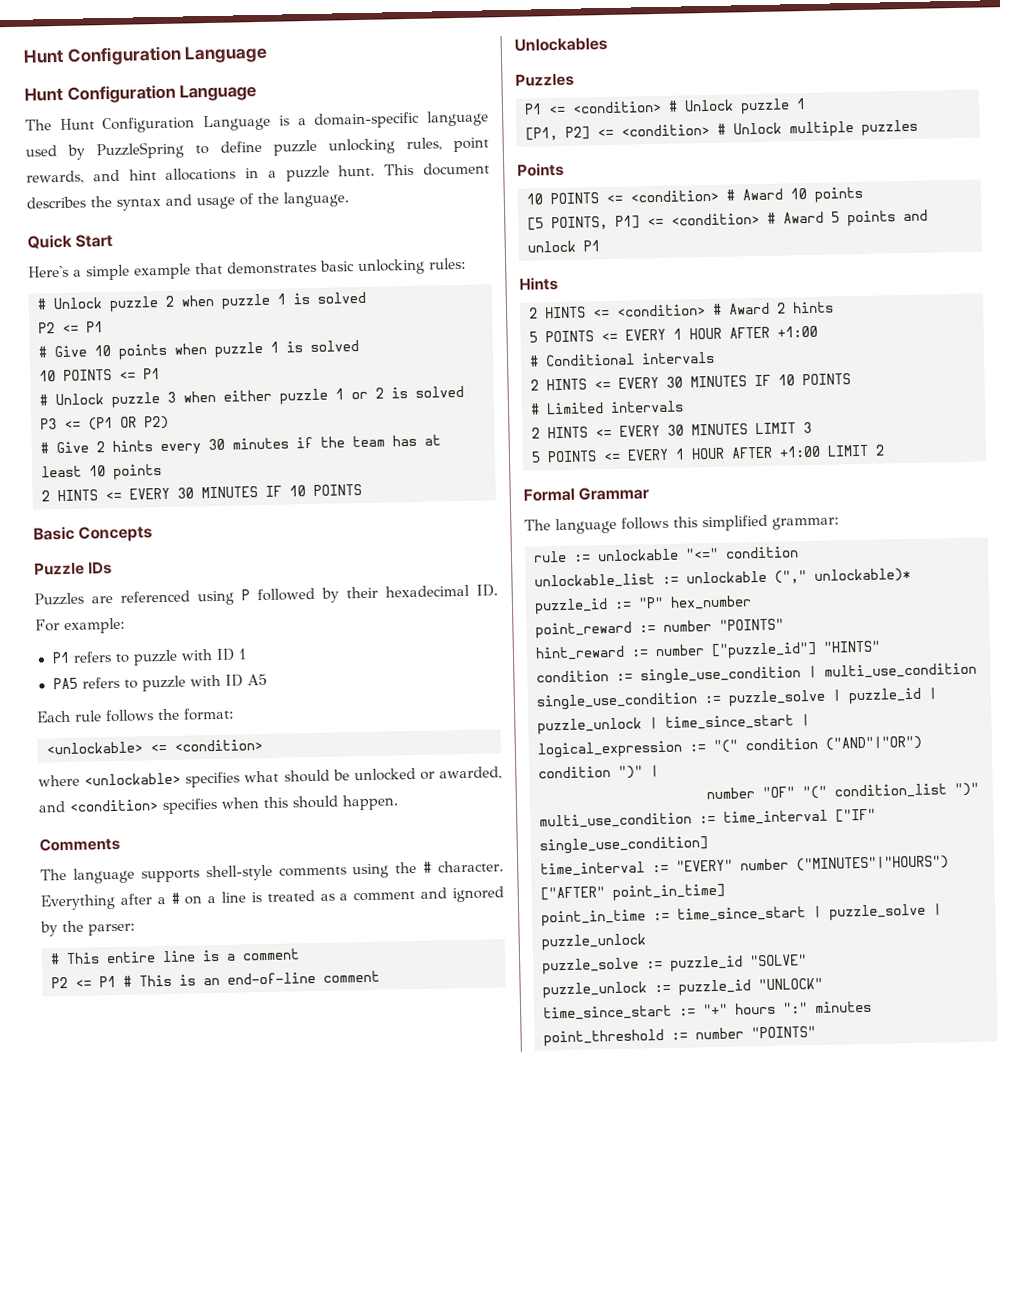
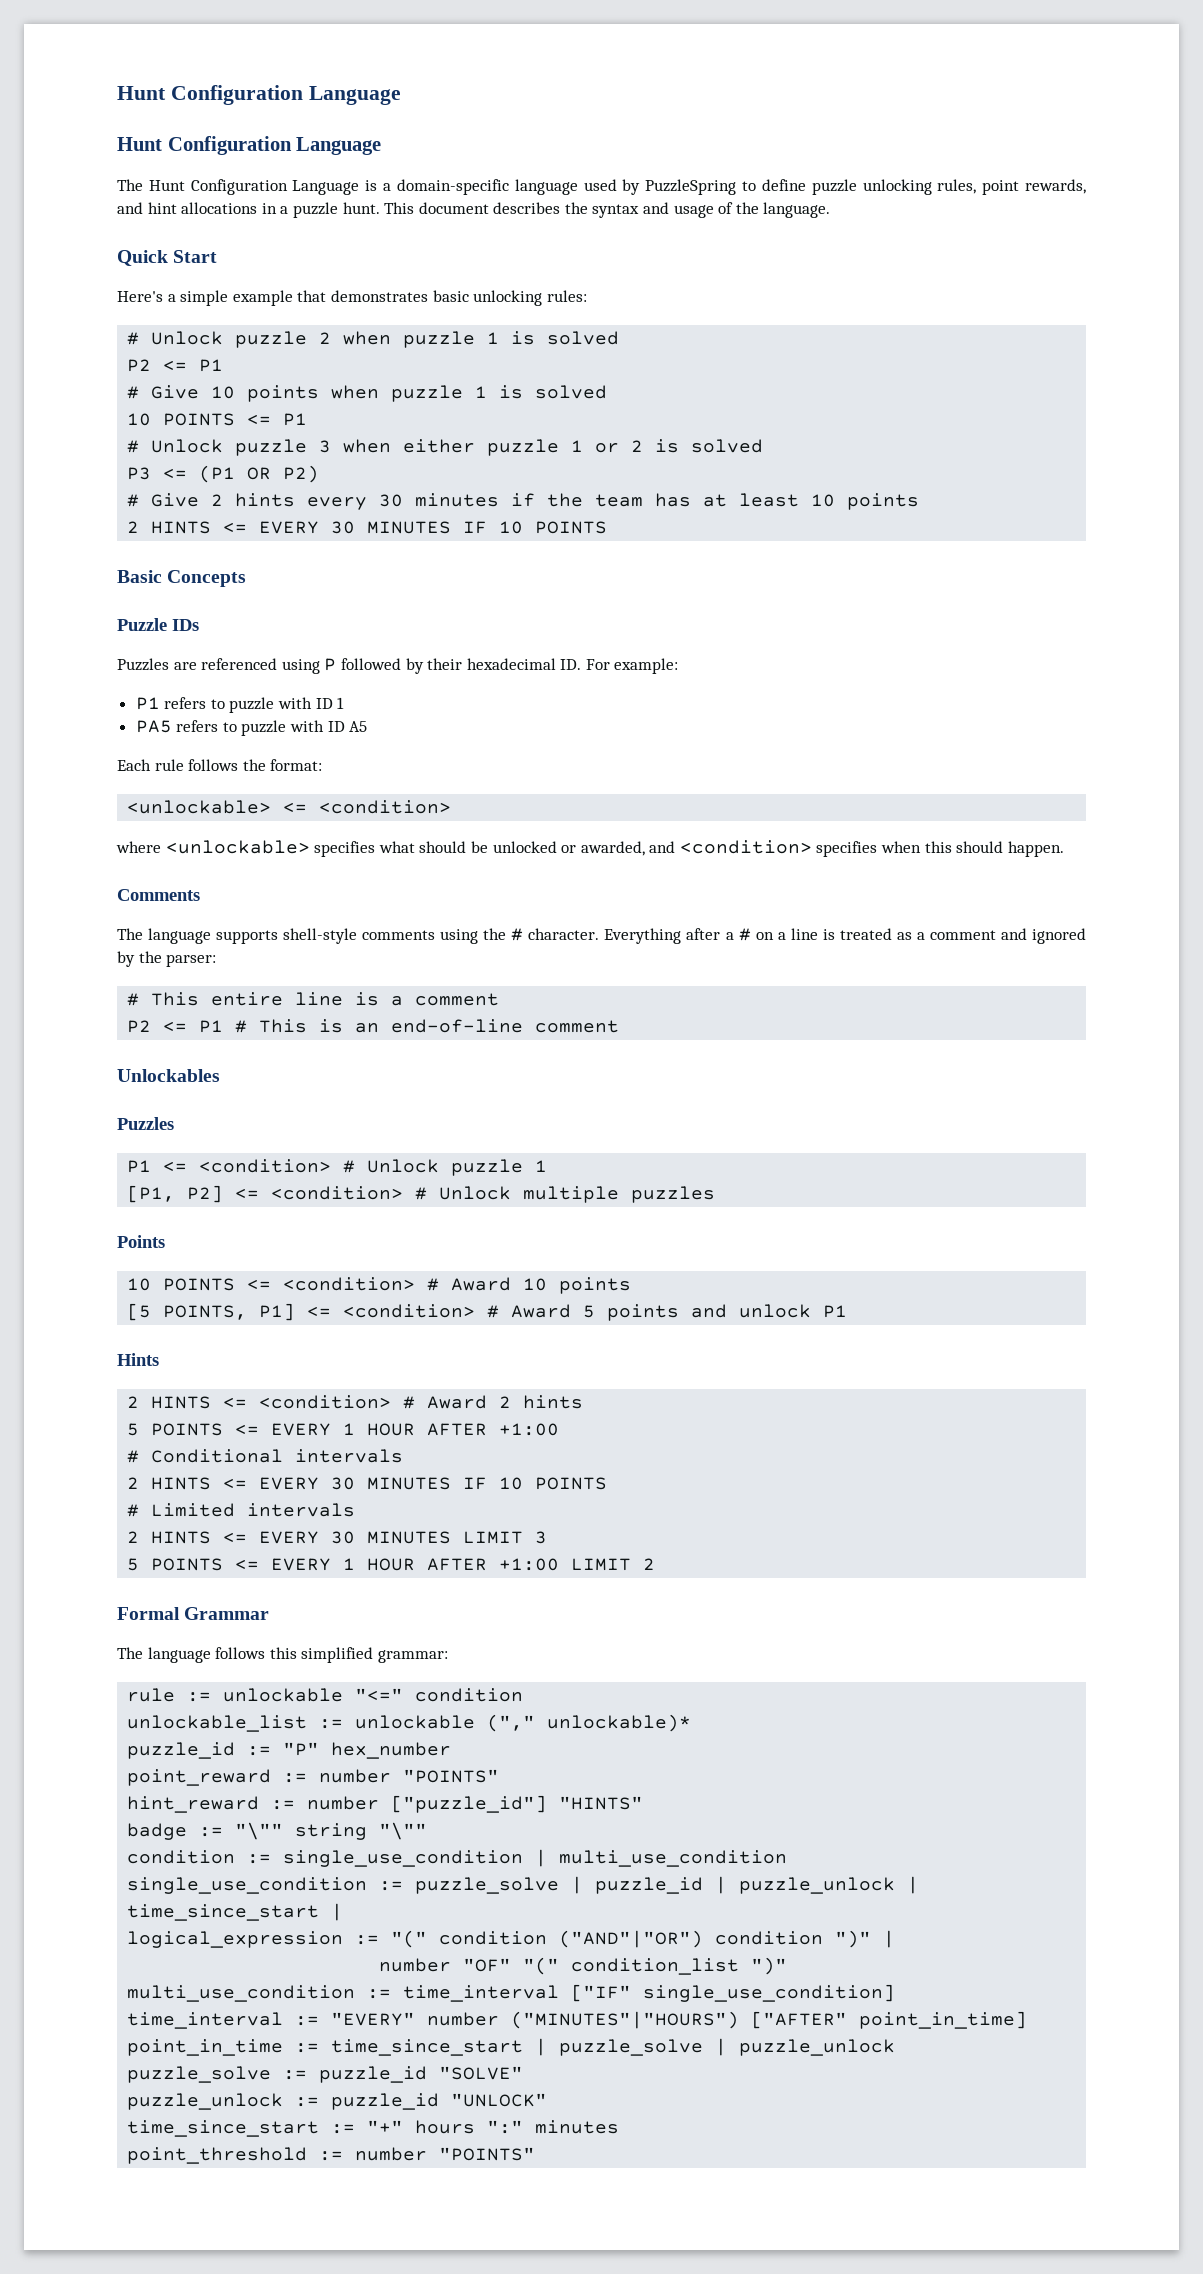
+ badge := "\"" string "\""

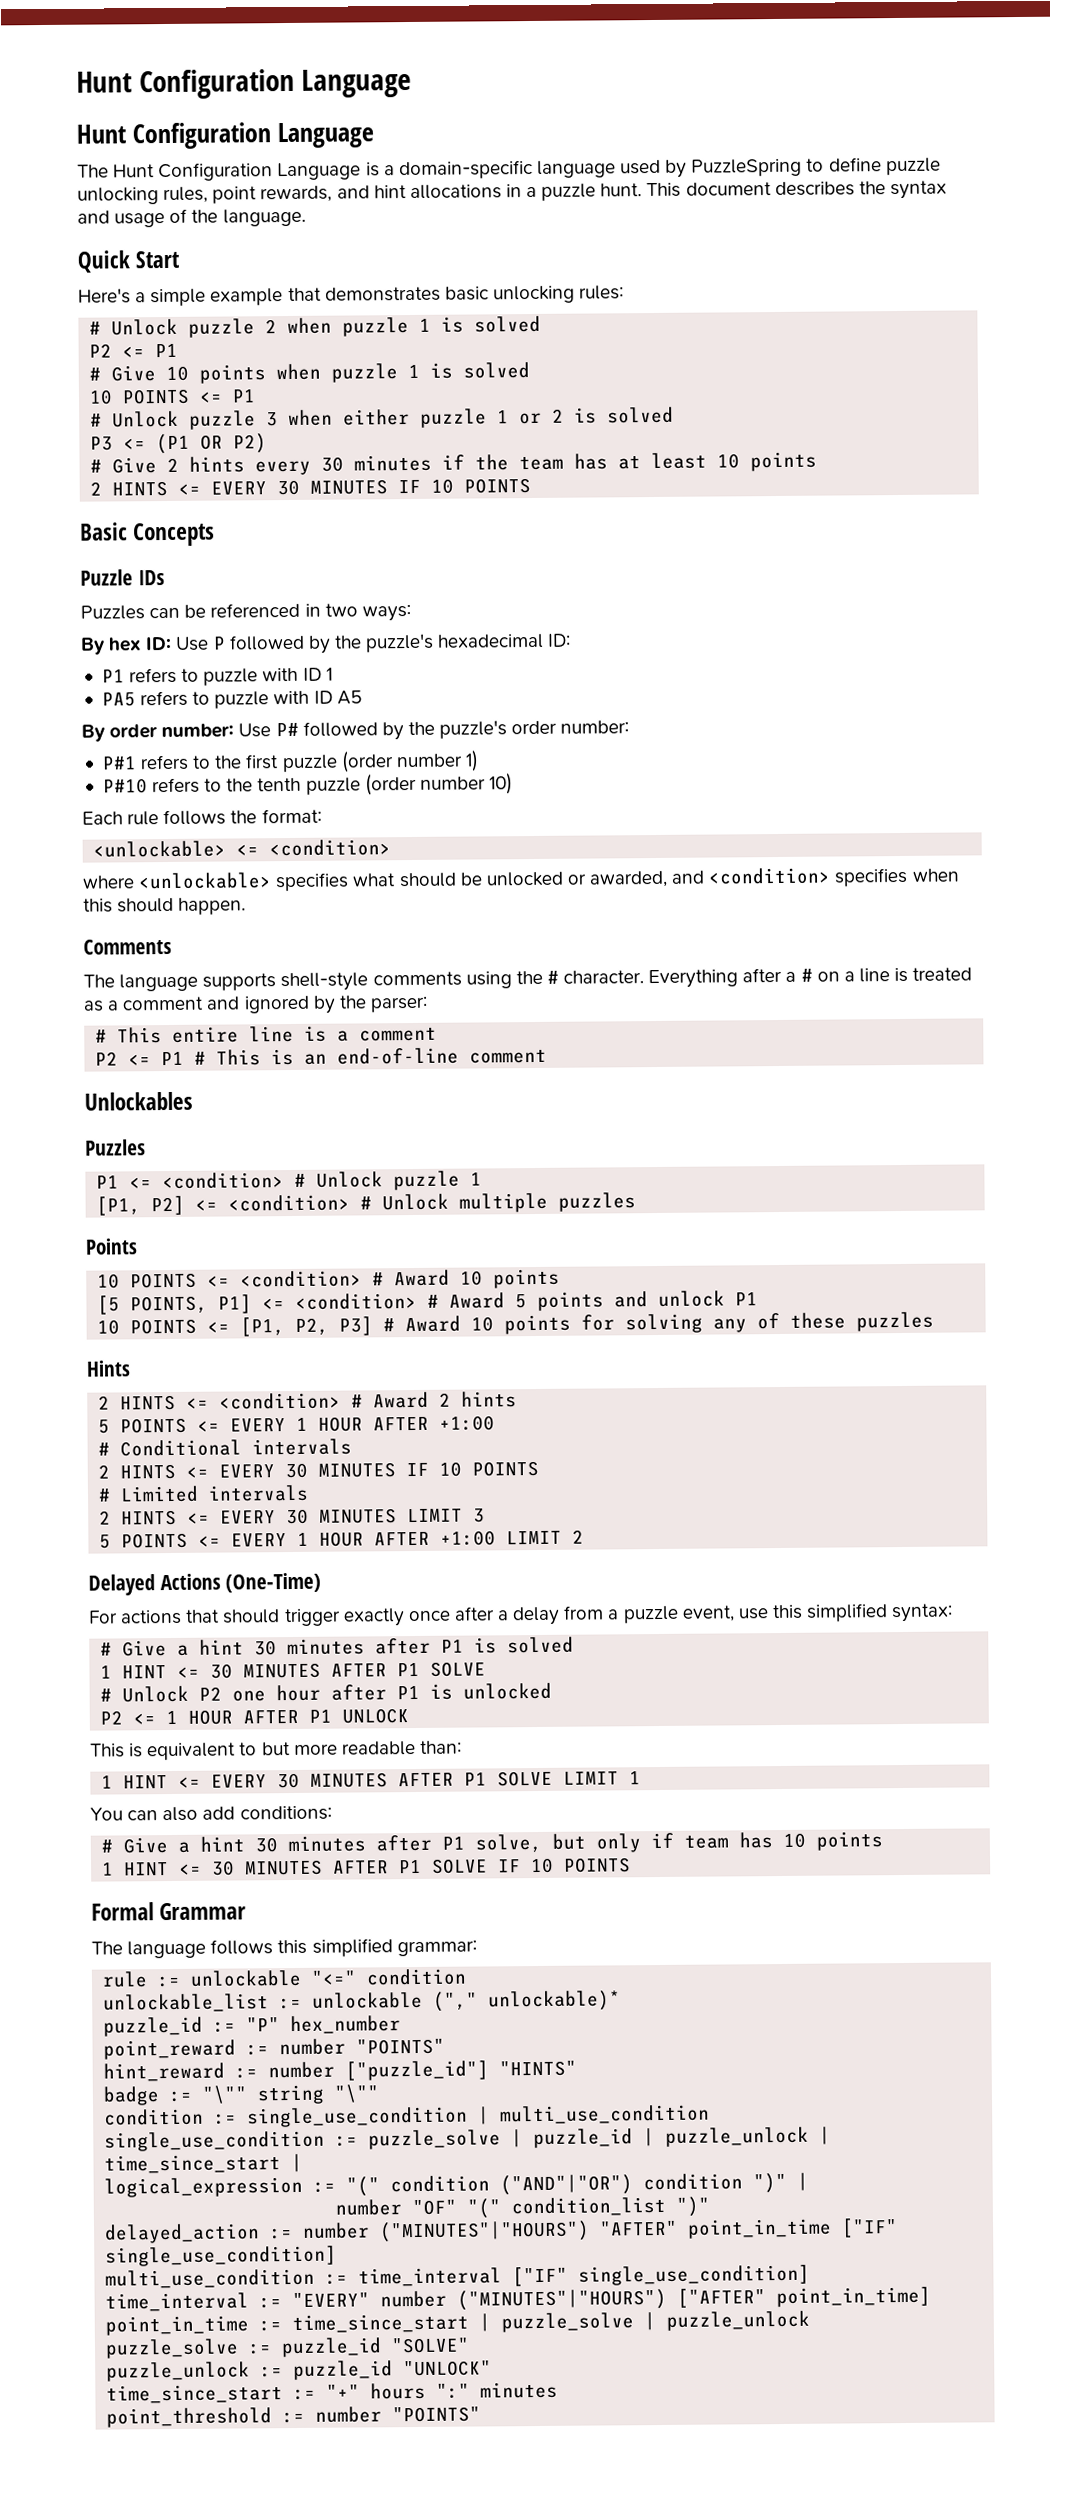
- Puzzles are referenced using P followed by their hexadecimal ID. For example:
+ Puzzles can be referenced in two ways:
+ By hex ID: Use P followed by the puzzle's hexadecimal ID:
+ By order number: Use P# followed by the puzzle's order number:
+ P#1 refers to the first puzzle (order number 1)
+ P#10 refers to the tenth puzzle (order number 10)
+ 10 POINTS <= [P1, P2, P3] # Award 10 points for solving any of these puzzles
+ Delayed Actions (One-Time)
+ For actions that should trigger exactly once after a delay from a puzzle event, use this simplified syntax:
+ # Give a hint 30 minutes after P1 is solved
+ 1 HINT <= 30 MINUTES AFTER P1 SOLVE
+ # Unlock P2 one hour after P1 is unlocked
+ P2 <= 1 HOUR AFTER P1 UNLOCK
+ This is equivalent to but more readable than:
+ 1 HINT <= EVERY 30 MINUTES AFTER P1 SOLVE LIMIT 1
+ You can also add conditions:
+ # Give a hint 30 minutes after P1 solve, but only if team has 10 points
+ 1 HINT <= 30 MINUTES AFTER P1 SOLVE IF 10 POINTS
+ delayed_action := number ("MINUTES"|"HOURS") "AFTER" point_in_time ["IF" single_use_condition]

